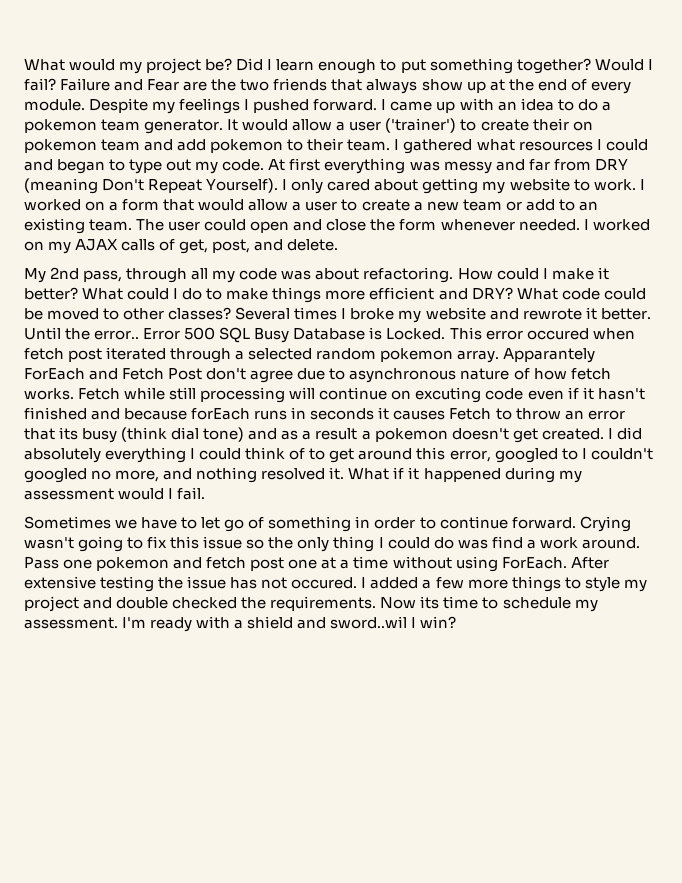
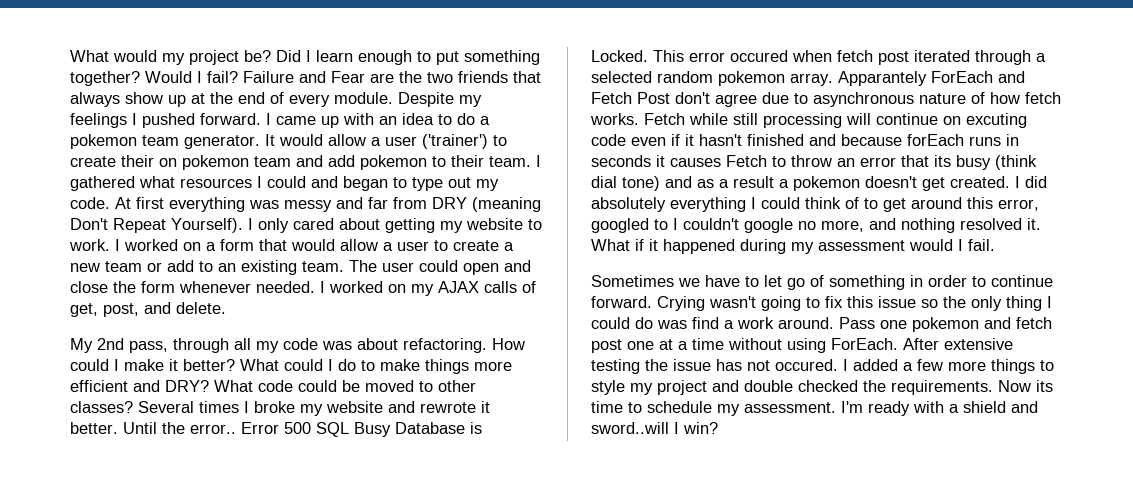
- I did absolutely everything I could think of to get around this error, googled to I couldn't googled no more, and nothing resolved it.
+ I did absolutely everything I could think of to get around this error, googled to I couldn't google no more, and nothing resolved it.
- I'm ready with a shield and sword..wil I win?
+ I'm ready with a shield and sword..will I win?

